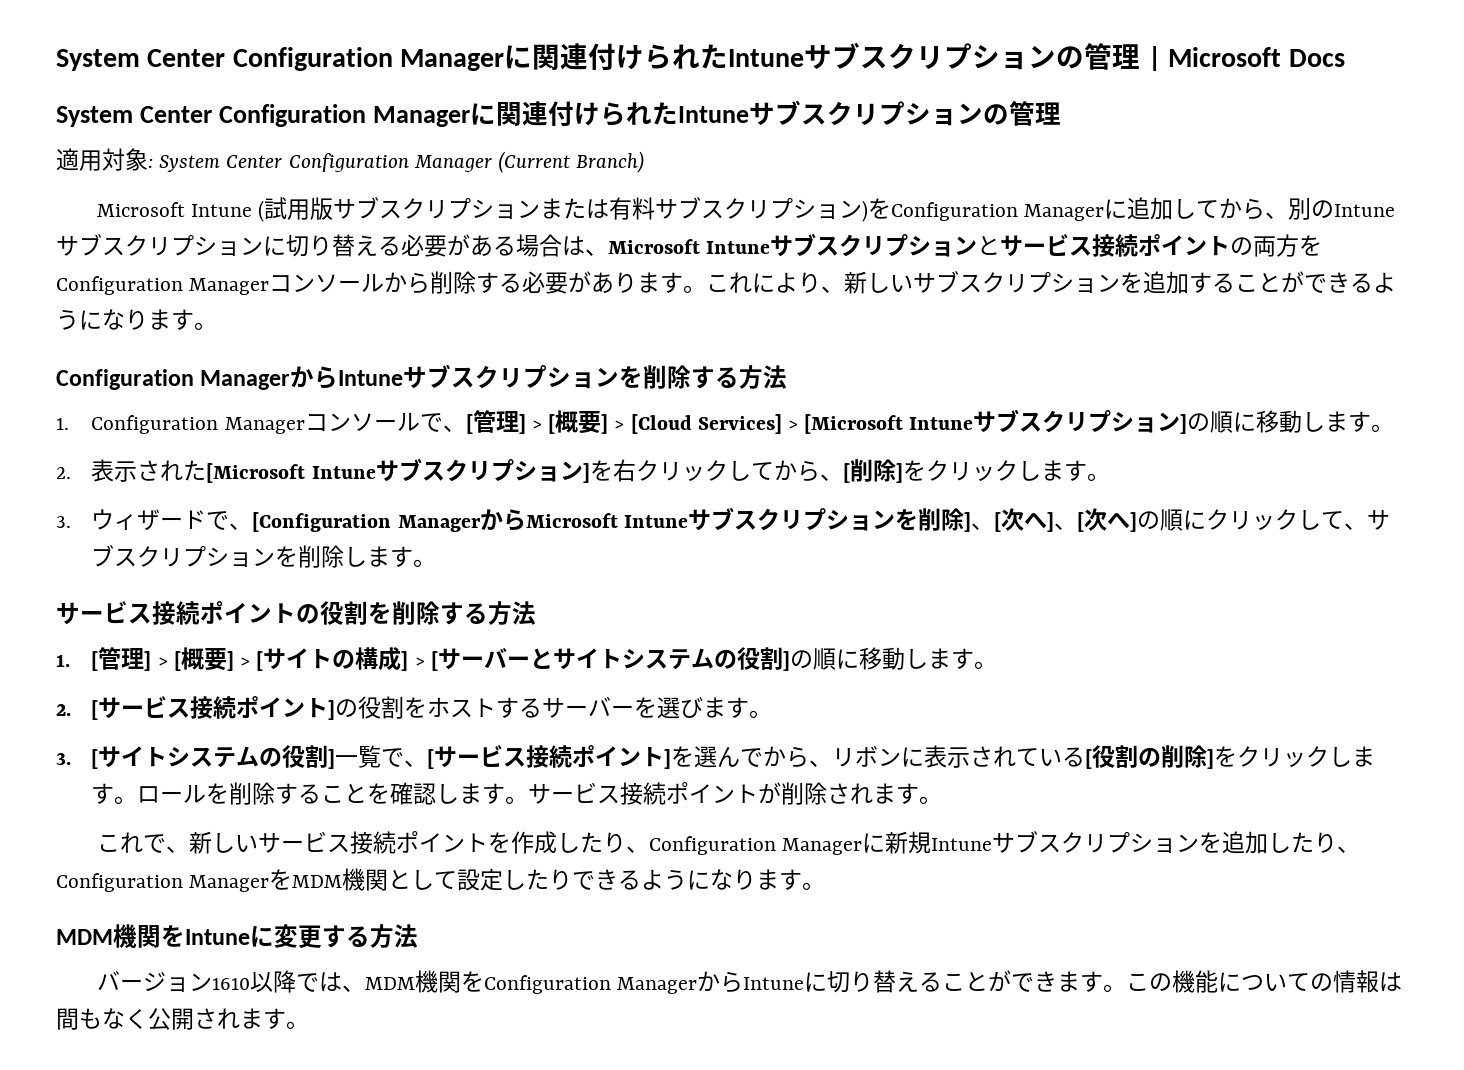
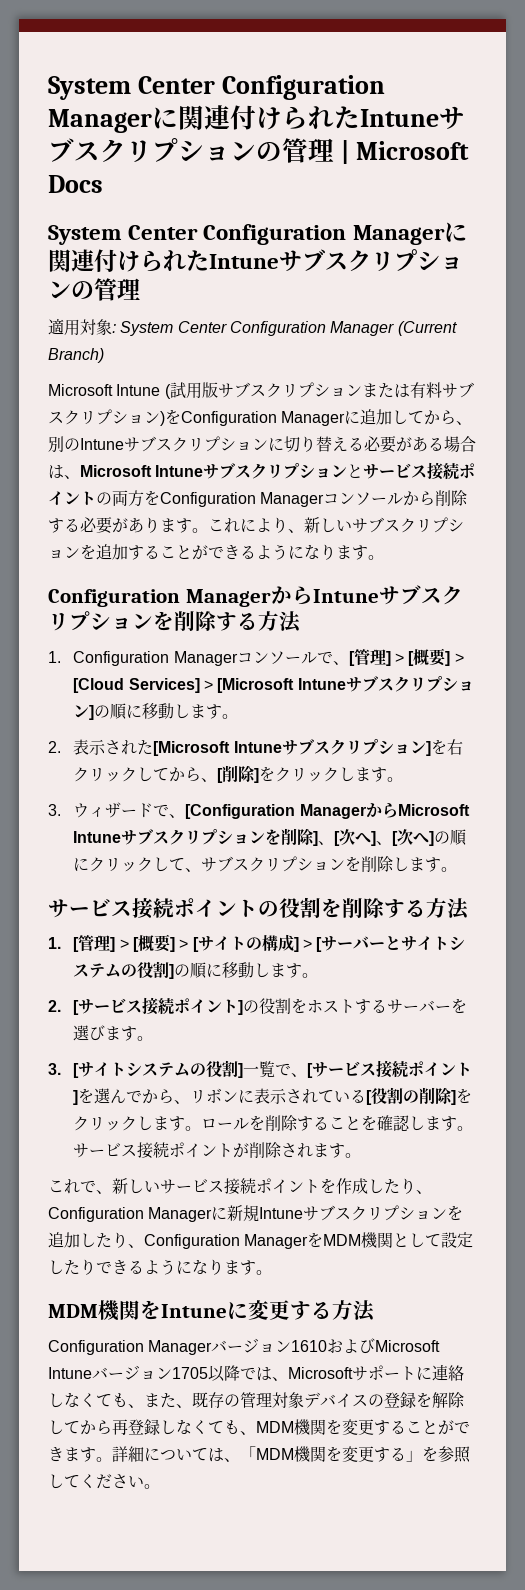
- バージョン1610以降では、MDM機関をConfiguration ManagerからIntuneに切り替えることができます。
+ Configuration Managerバージョン1610およびMicrosoft Intuneバージョン1705以降では、Microsoftサポートに連絡しなくても、また、既存の管理対象デバイスの登録を解除してから再登録しなくても、MDM機関を変更することができます。
- この機能についての情報は間もなく公開されます。
+ 詳細については、「MDM機関を変更する」を参照してください。

